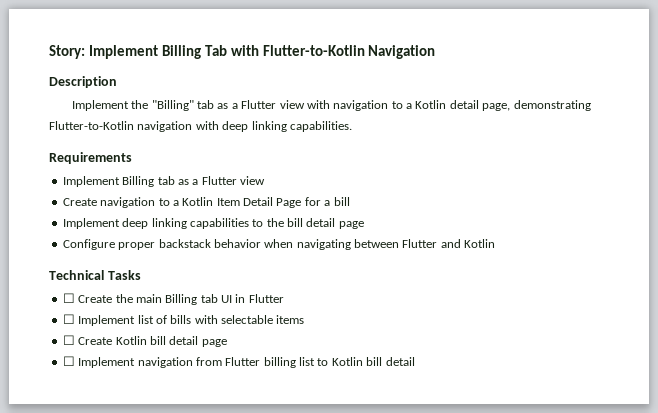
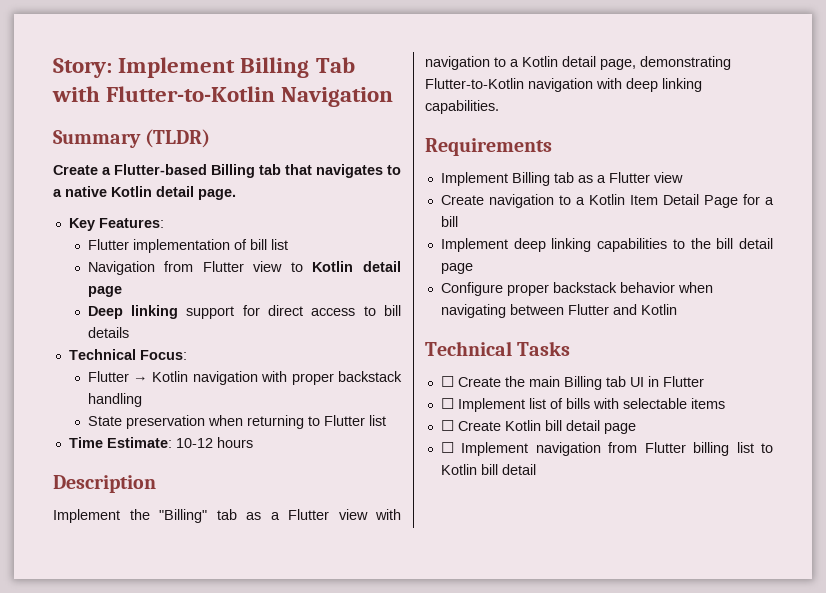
+ Summary (TLDR)
+ Create a Flutter-based Billing tab that navigates to a native Kotlin detail page.
+ Key Features:
+ Flutter implementation of bill list
+ Navigation from Flutter view to Kotlin detail page
+ Deep linking support for direct access to bill details
+ Technical Focus:
+ Flutter → Kotlin navigation with proper backstack handling
+ State preservation when returning to Flutter list
+ Time Estimate: 10-12 hours

